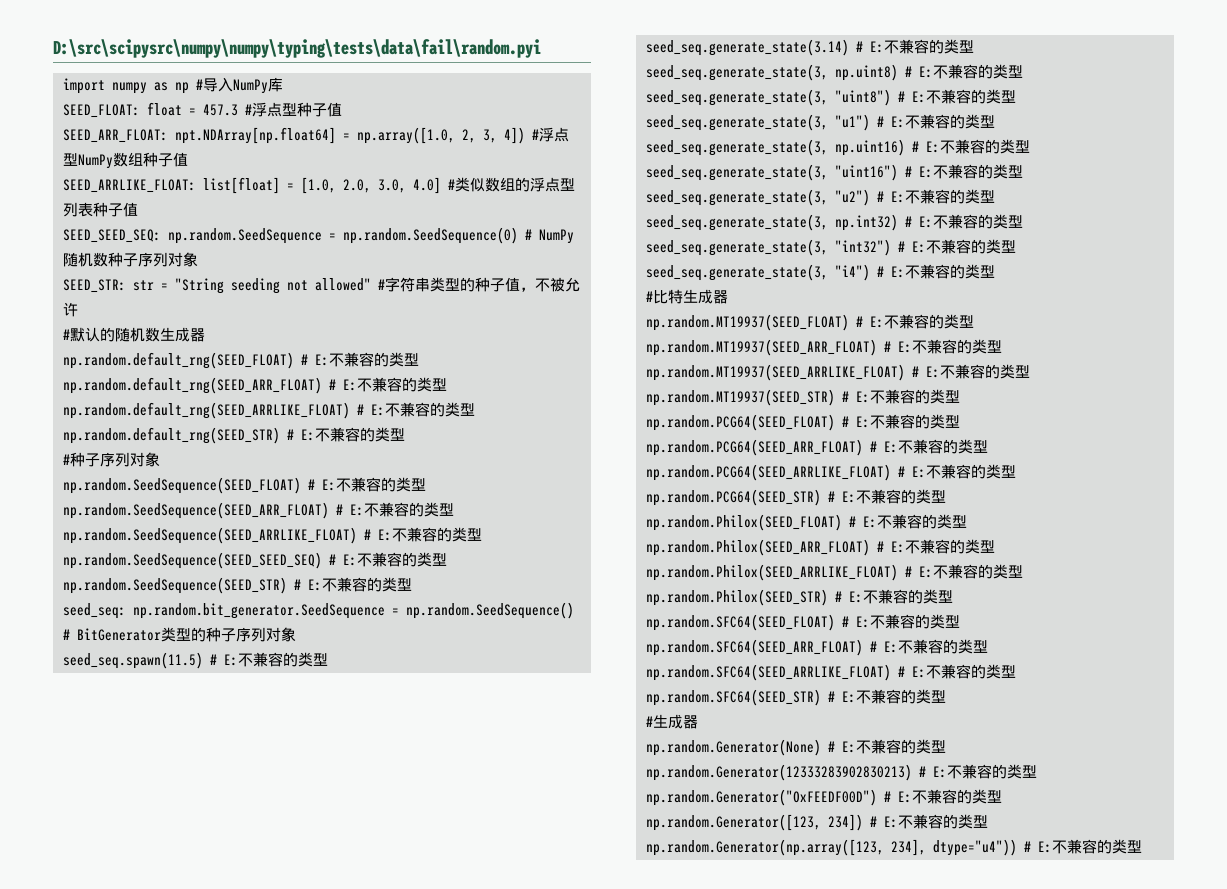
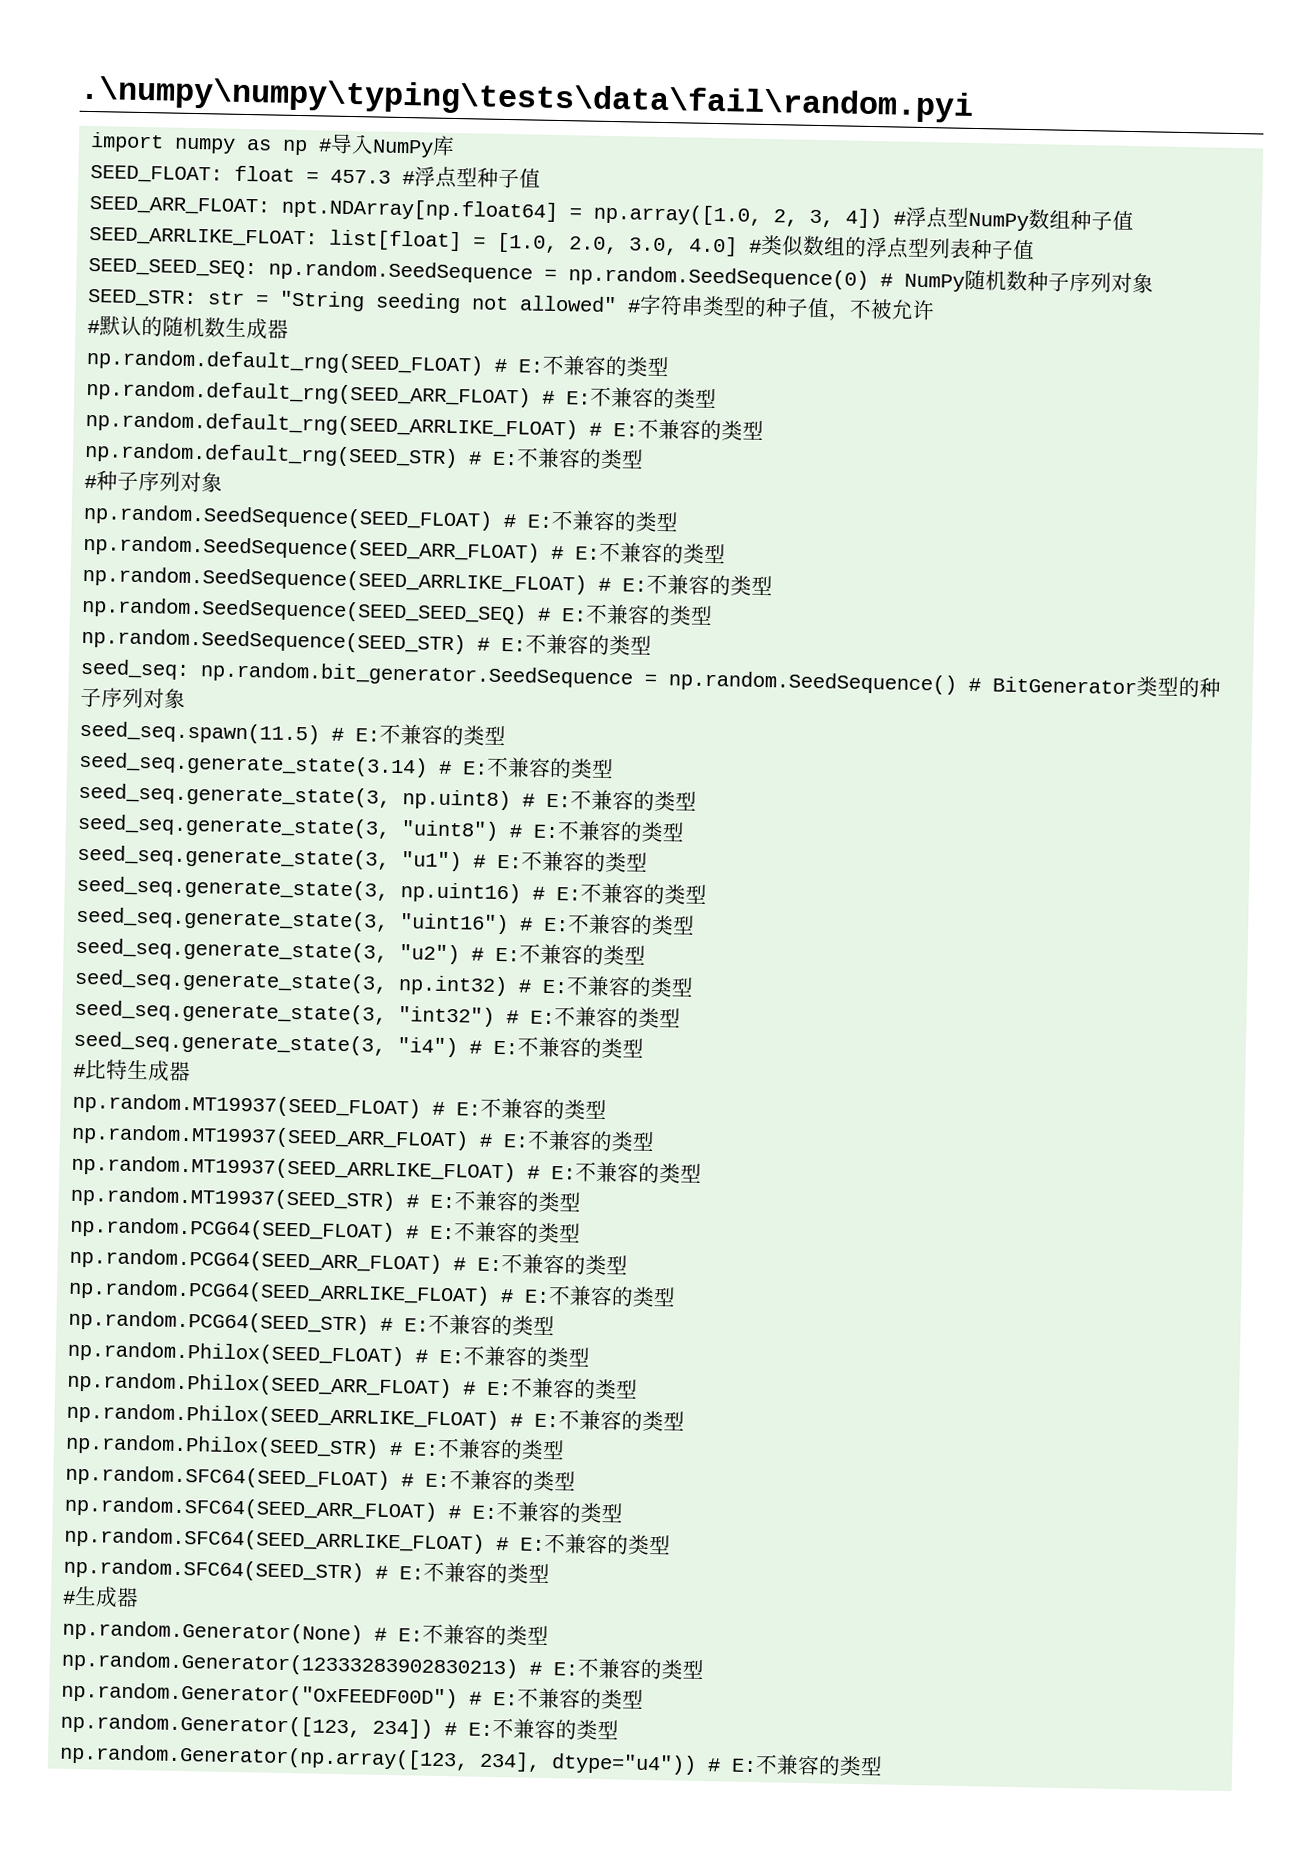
- D:\src\scipysrc\numpy\numpy\typing\tests\data\fail\random.pyi
+ .\numpy\numpy\typing\tests\data\fail\random.pyi

